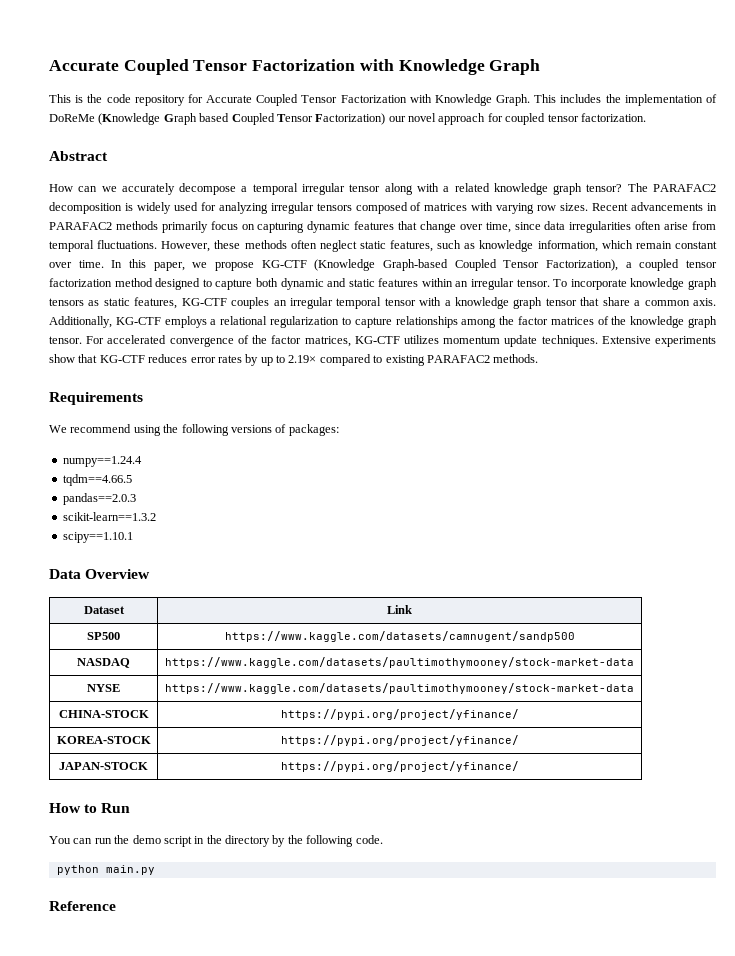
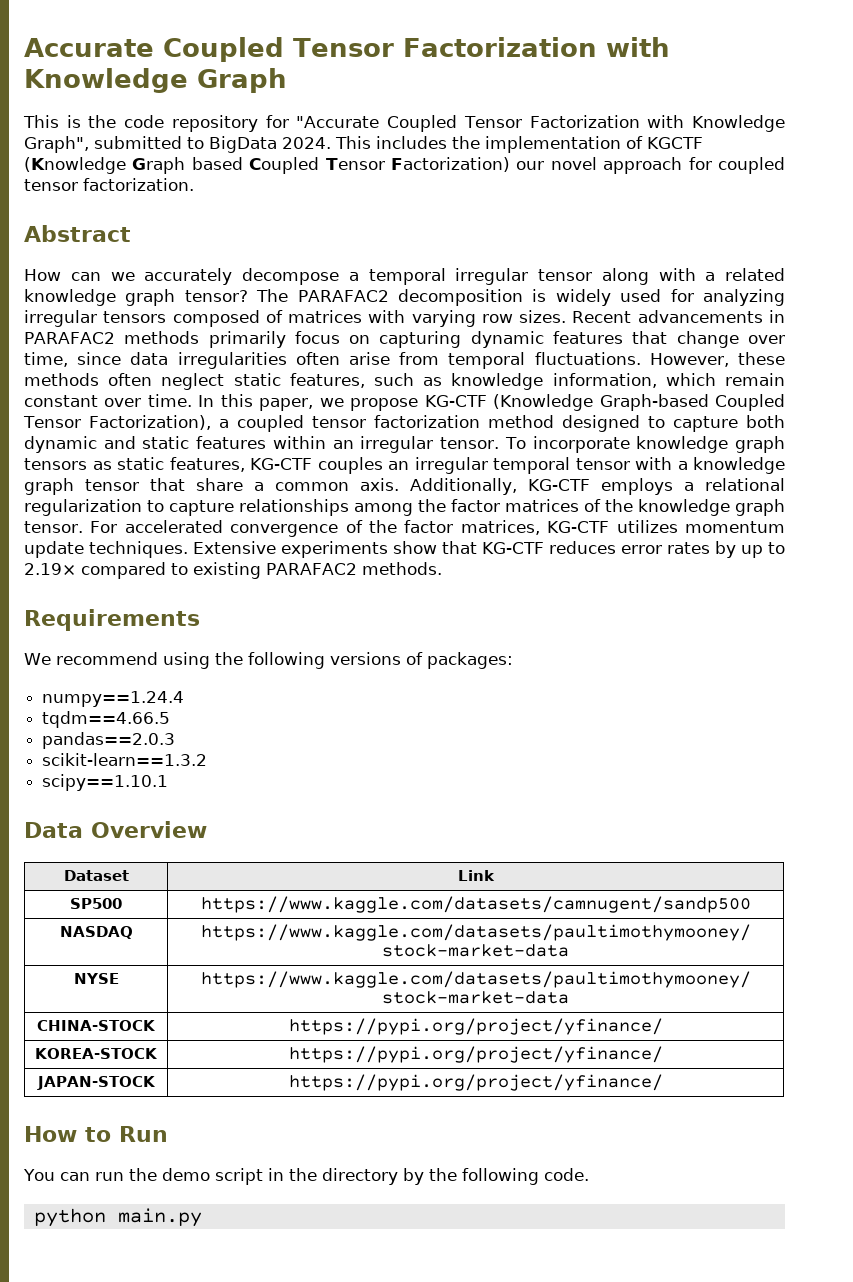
- This is the code repository for Accurate Coupled Tensor Factorization with Knowledge Graph.
+ This is the code repository for "Accurate Coupled Tensor Factorization with Knowledge Graph", submitted to BigData 2024.
- This includes the implementation of DoReMe (Knowledge Graph based Coupled Tensor Factorization) our novel approach for coupled tensor factorization.
+ This includes the implementation of KGCTF (Knowledge Graph based Coupled Tensor Factorization) our novel approach for coupled tensor factorization.
- Reference

